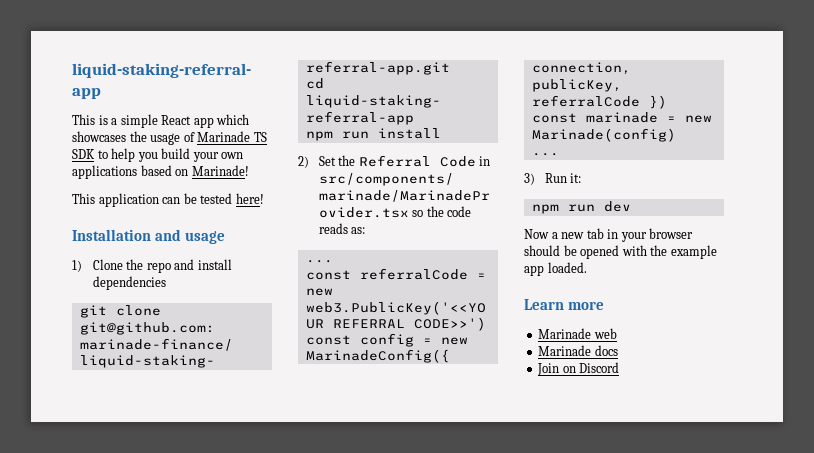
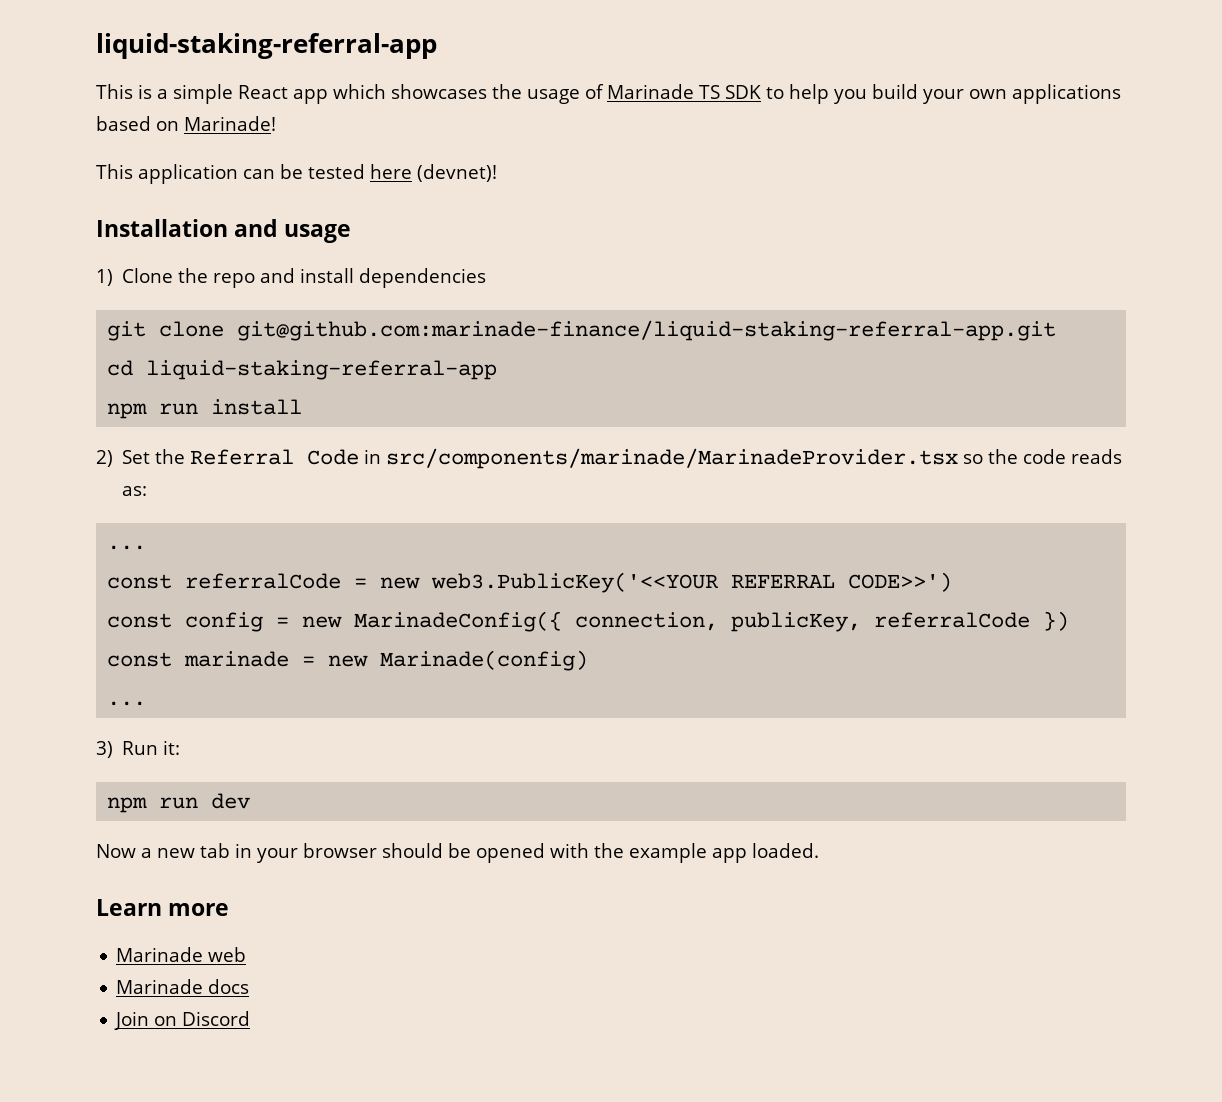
- This application can be tested here!
+ This application can be tested here (devnet)!

